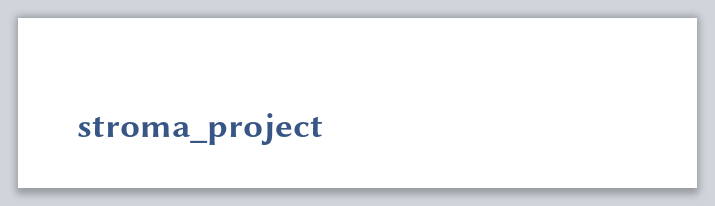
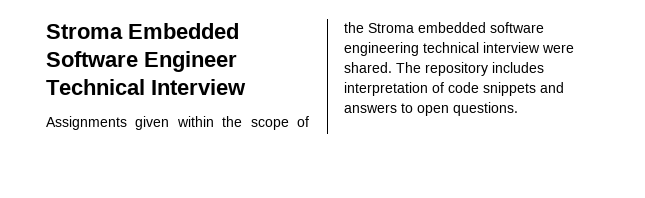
- stroma_project
+ Stroma Embedded Software Engineer Technical Interview
+ Assignments given within the scope of the Stroma embedded software engineering technical interview were shared. The repository includes interpretation of code snippets and answers to open questions.

